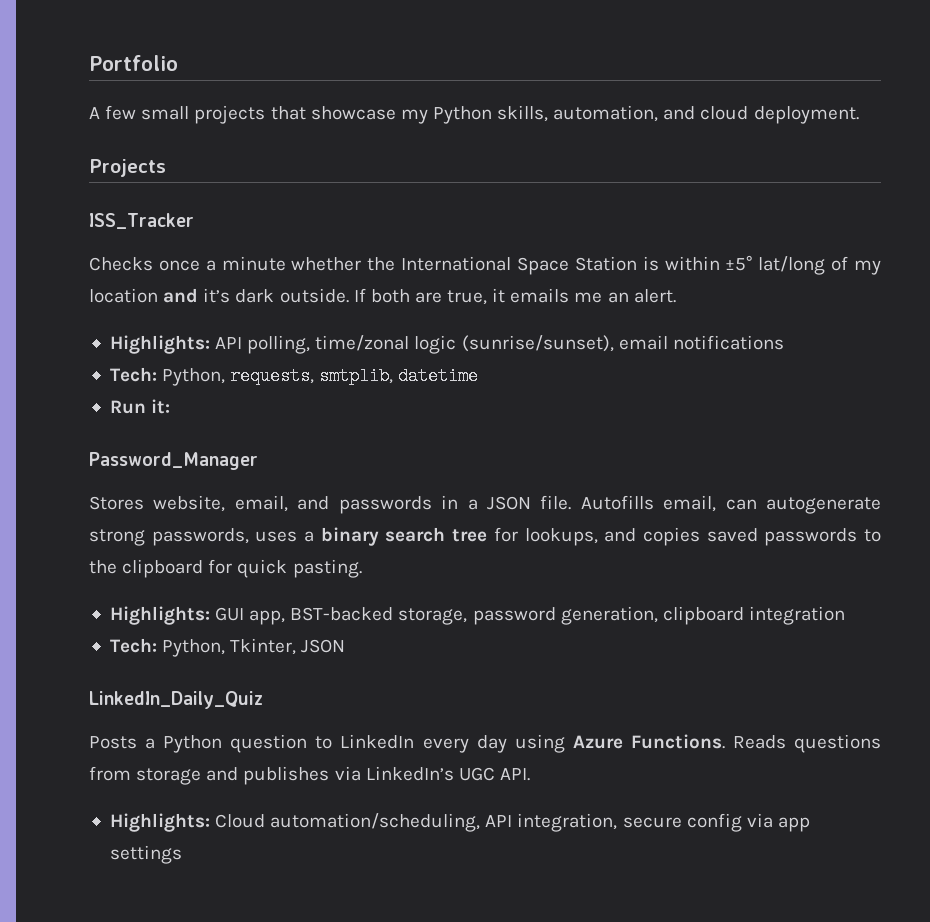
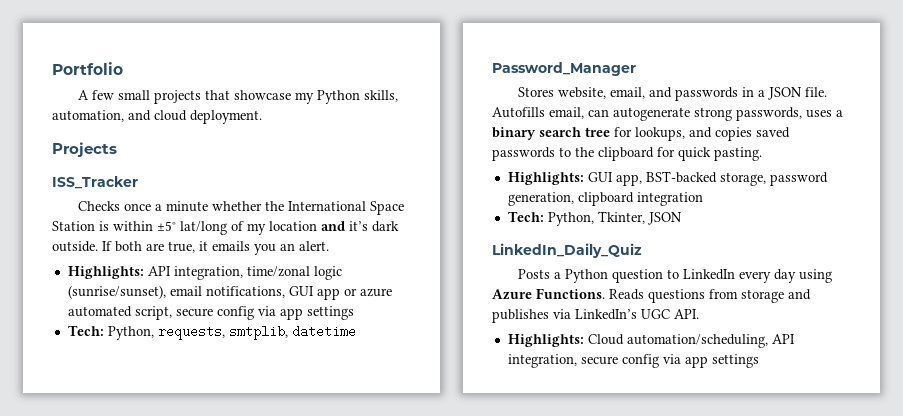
- If both are true, it emails me an alert.
+ If both are true, it emails you an alert.
- Highlights: API polling, time/zonal logic (sunrise/sunset), email notifications
+ Highlights: API integration, time/zonal logic (sunrise/sunset), email notifications, GUI app or azure automated script, secure config via app settings
- Run it:

